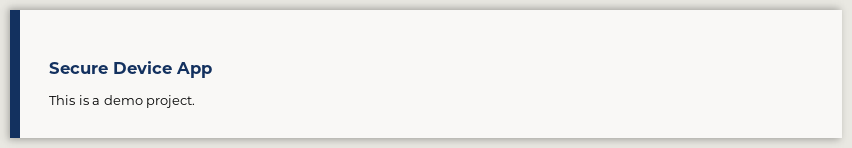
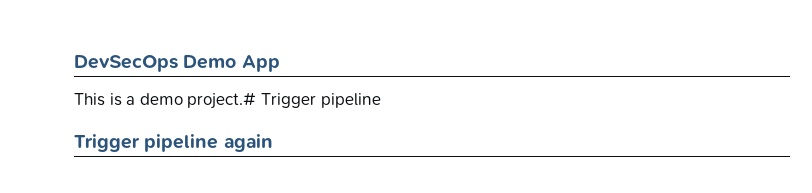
- Secure Device App
+ DevSecOps Demo App
- This is a demo project.
+ This is a demo project.# Trigger pipeline
+ Trigger pipeline again

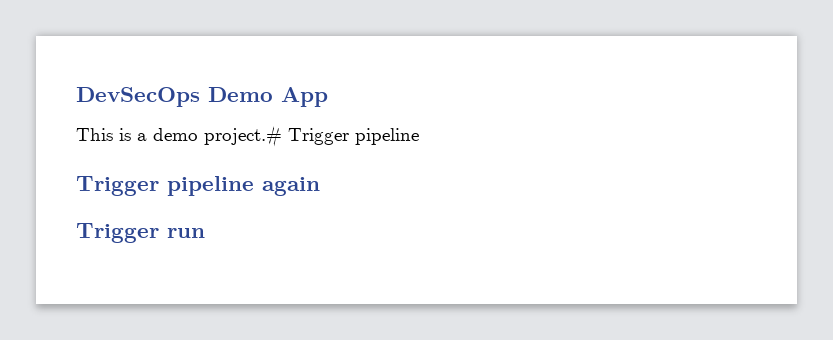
+ Trigger run

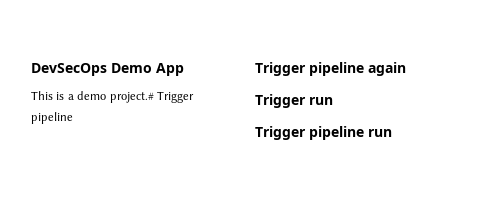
+ Trigger pipeline run

